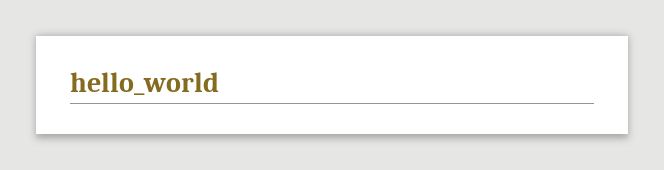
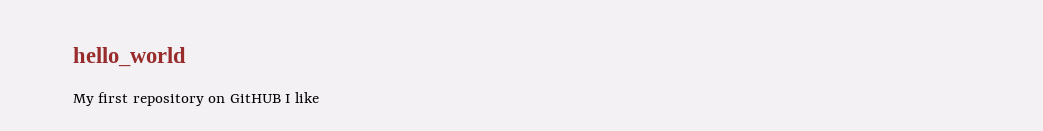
+ My first repository on GitHUB I like

